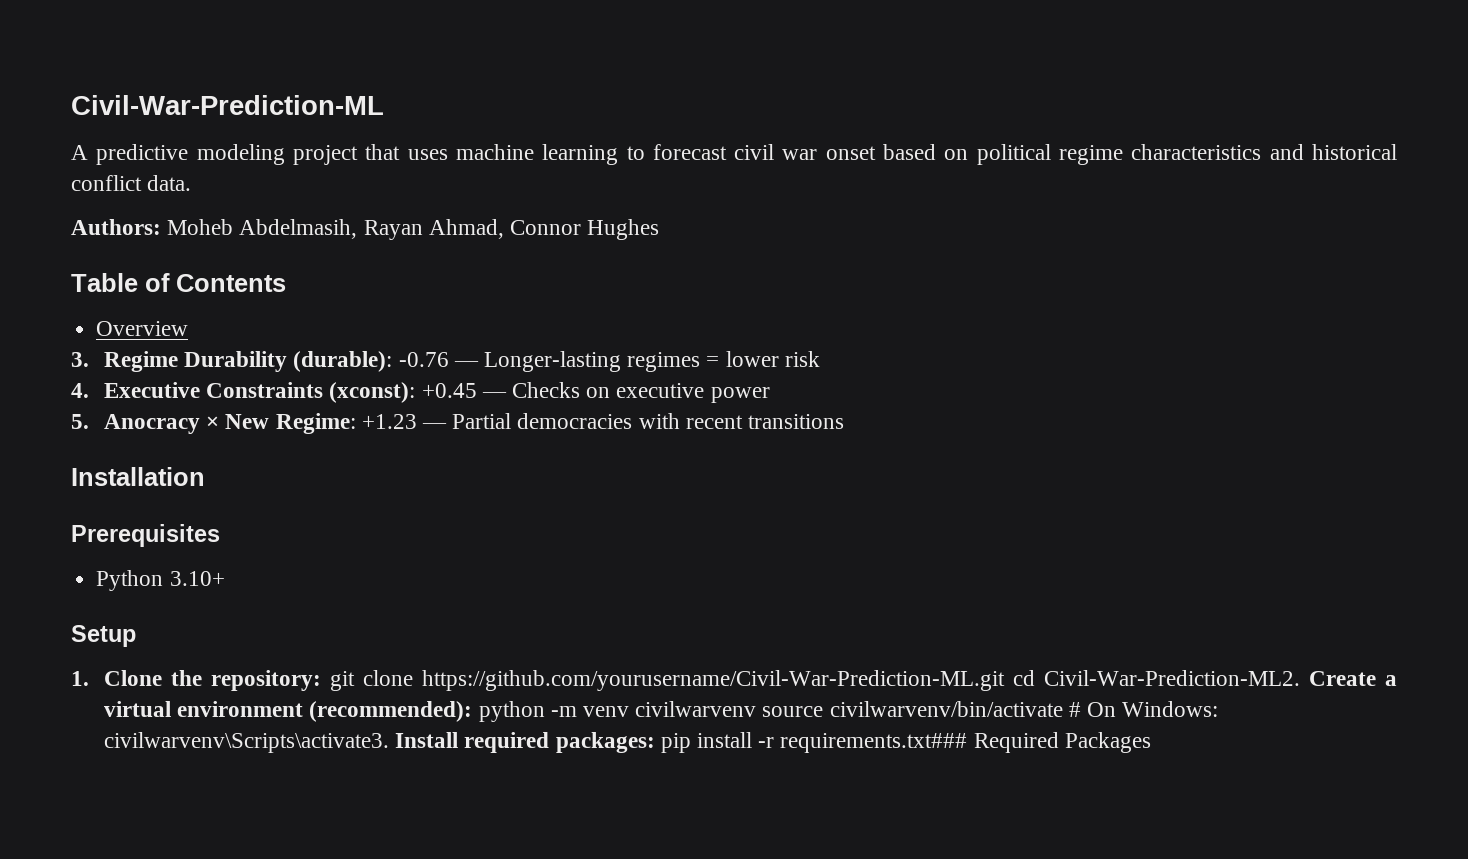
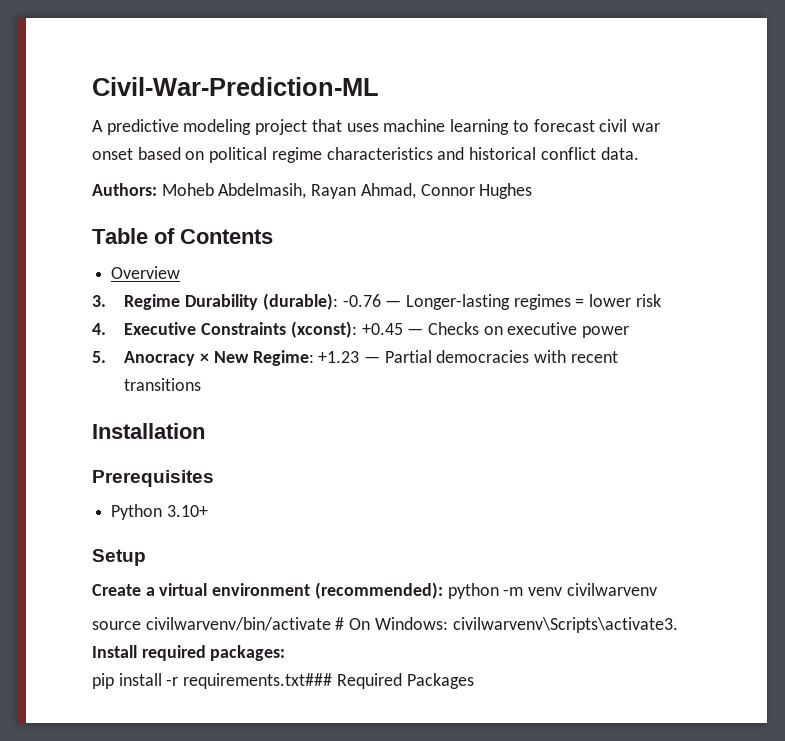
- 1. Clone the repository: git clone https://github.com/yourusername/Civil-War-Prediction-ML.git cd Civil-War-Prediction-ML2. Create a virtual environment (recommended): python -m venv civilwarvenv source civilwarvenv/bin/activate # On Windows: civilwarvenv\Scripts\activate3.
+ Create a virtual environment (recommended): python -m venv civilwarvenv
+ source civilwarvenv/bin/activate # On Windows: civilwarvenv\Scripts\activate3.
- Install required packages: pip install -r requirements.txt### Required Packages
+ Install required packages:
+ pip install -r requirements.txt### Required Packages

